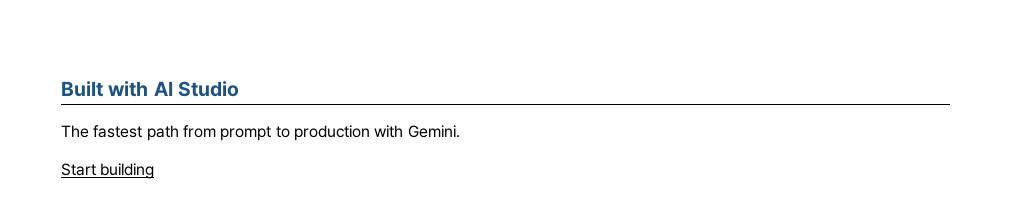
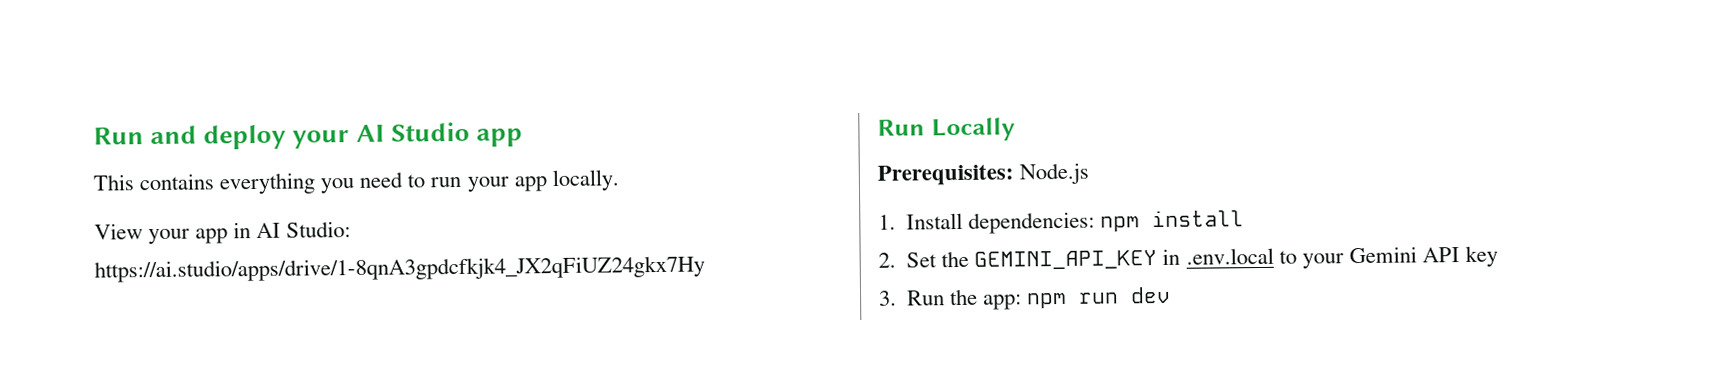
- Built with AI Studio
- The fastest path from prompt to production with Gemini.
- Start building
+ Run and deploy your AI Studio app
+ This contains everything you need to run your app locally.
+ View your app in AI Studio: https://ai.studio/apps/drive/1-8qnA3gpdcfkjk4_JX2qFiUZ24gkx7Hy
+ Run Locally
+ Prerequisites: Node.js
+ 1. Install dependencies: npm install
+ 2. Set the GEMINI_API_KEY in .env.local to your Gemini API key
+ 3. Run the app: npm run dev

